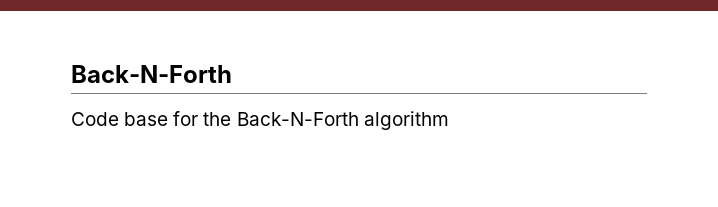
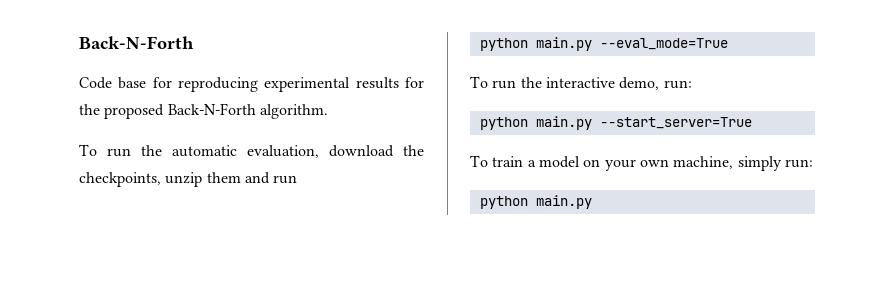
- Code base for the Back-N-Forth algorithm
+ Code base for reproducing experimental results for the proposed Back-N-Forth algorithm.
+ To run the automatic evaluation, download the checkpoints, unzip them and run
+ python main.py --eval_mode=True
+ To run the interactive demo, run:
+ python main.py --start_server=True
+ To train a model on your own machine, simply run:
+ python main.py

